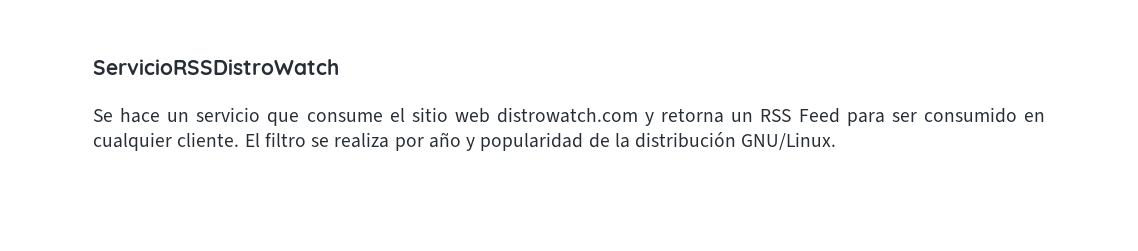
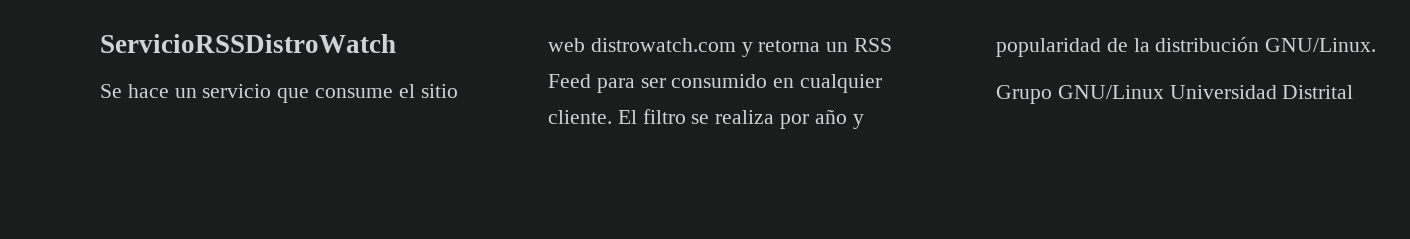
+ Grupo GNU/Linux Universidad Distrital

